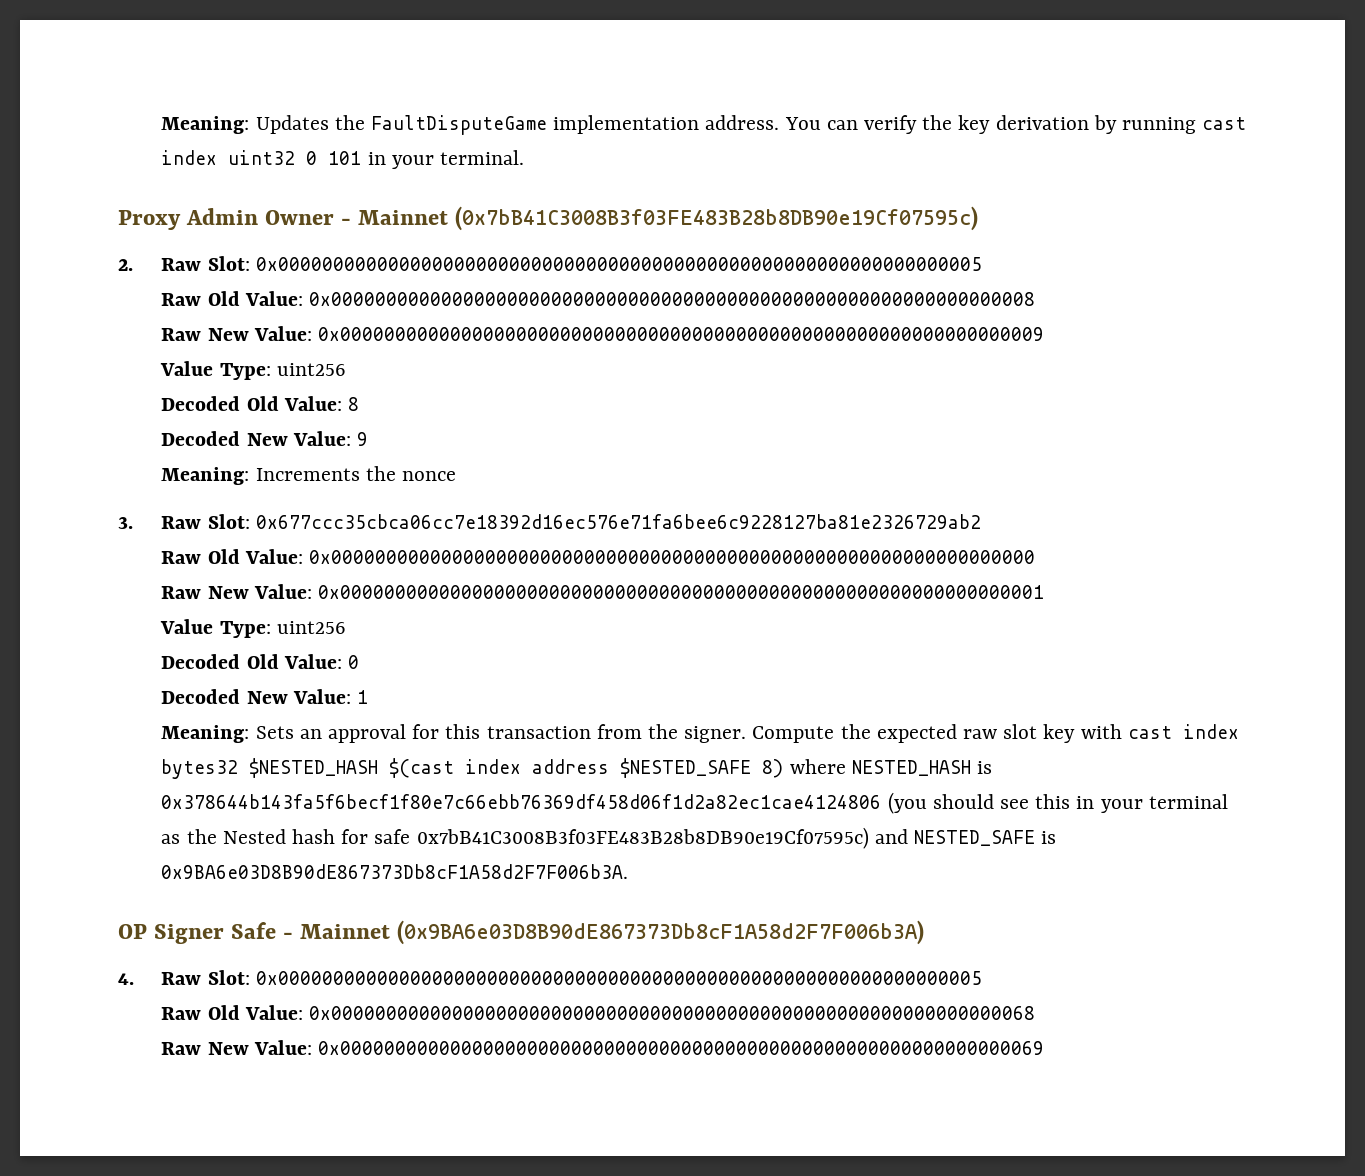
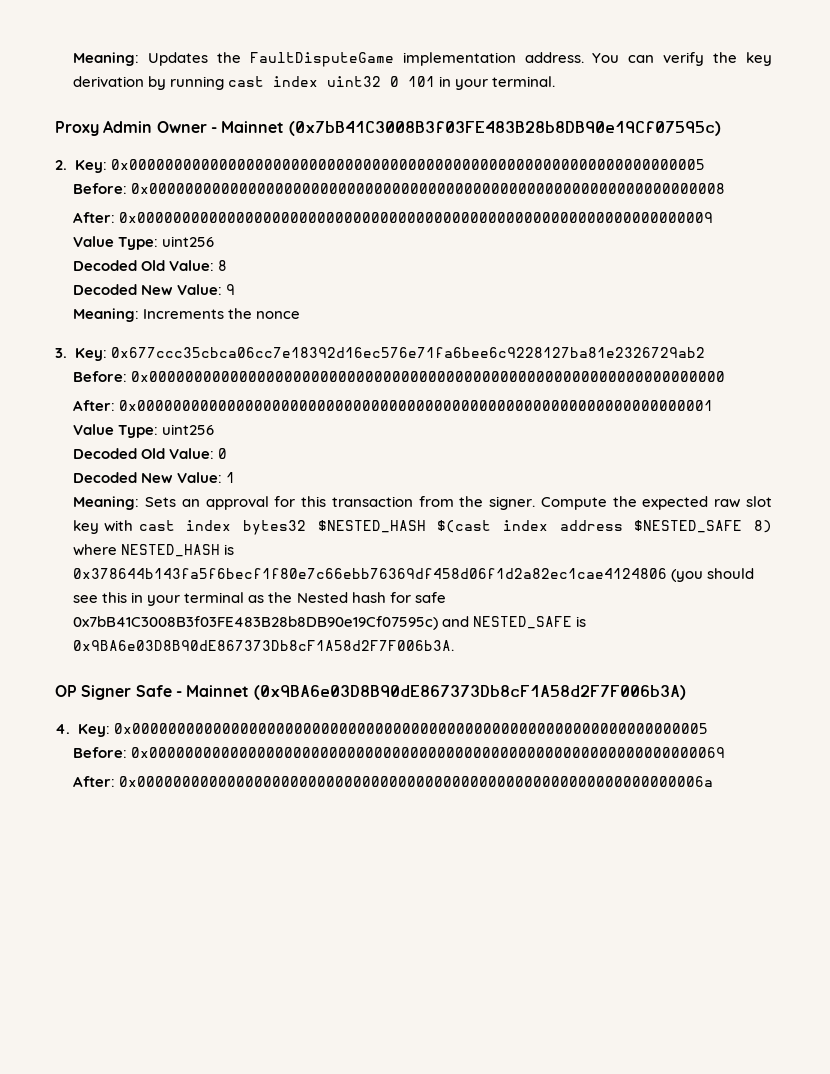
- 2. Raw Slot: 0x0000000000000000000000000000000000000000000000000000000000000005
- Raw Old Value: 0x0000000000000000000000000000000000000000000000000000000000000008
- Raw New Value: 0x0000000000000000000000000000000000000000000000000000000000000009
+ 2. Key: 0x0000000000000000000000000000000000000000000000000000000000000005
+ Before: 0x0000000000000000000000000000000000000000000000000000000000000008
+ After: 0x0000000000000000000000000000000000000000000000000000000000000009
- 3. Raw Slot: 0x677ccc35cbca06cc7e18392d16ec576e71fa6bee6c9228127ba81e2326729ab2
+ 3. Key: 0x677ccc35cbca06cc7e18392d16ec576e71fa6bee6c9228127ba81e2326729ab2
- Raw Old Value: 0x0000000000000000000000000000000000000000000000000000000000000000
- Raw New Value: 0x0000000000000000000000000000000000000000000000000000000000000001
+ Before: 0x0000000000000000000000000000000000000000000000000000000000000000
+ After: 0x0000000000000000000000000000000000000000000000000000000000000001
- 4. Raw Slot: 0x0000000000000000000000000000000000000000000000000000000000000005
- Raw Old Value: 0x0000000000000000000000000000000000000000000000000000000000000068
- Raw New Value: 0x0000000000000000000000000000000000000000000000000000000000000069
+ 4. Key: 0x0000000000000000000000000000000000000000000000000000000000000005
+ Before: 0x0000000000000000000000000000000000000000000000000000000000000069
+ After: 0x000000000000000000000000000000000000000000000000000000000000006a

